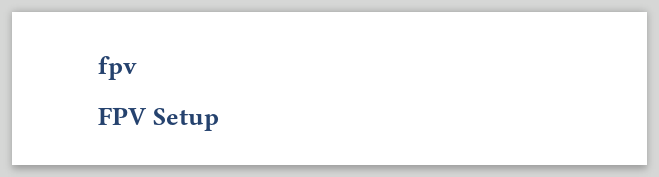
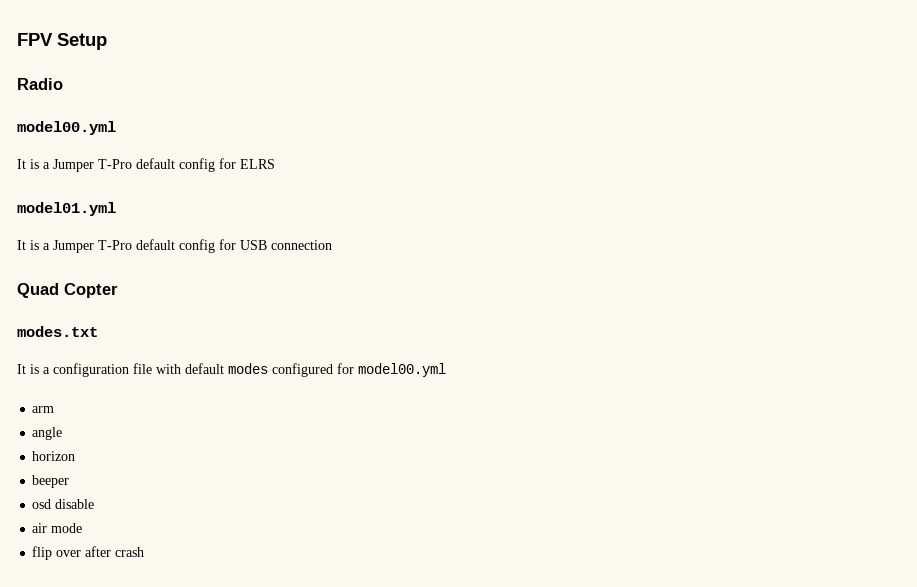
- fpv
+ Radio
+ model00.yml
+ It is a Jumper T-Pro default config for ELRS
+ model01.yml
+ It is a Jumper T-Pro default config for USB connection
+ Quad Copter
+ modes.txt
+ It is a configuration file with default modes configured for model00.yml
+ arm
+ angle
+ horizon
+ beeper
+ osd disable
+ air mode
+ flip over after crash

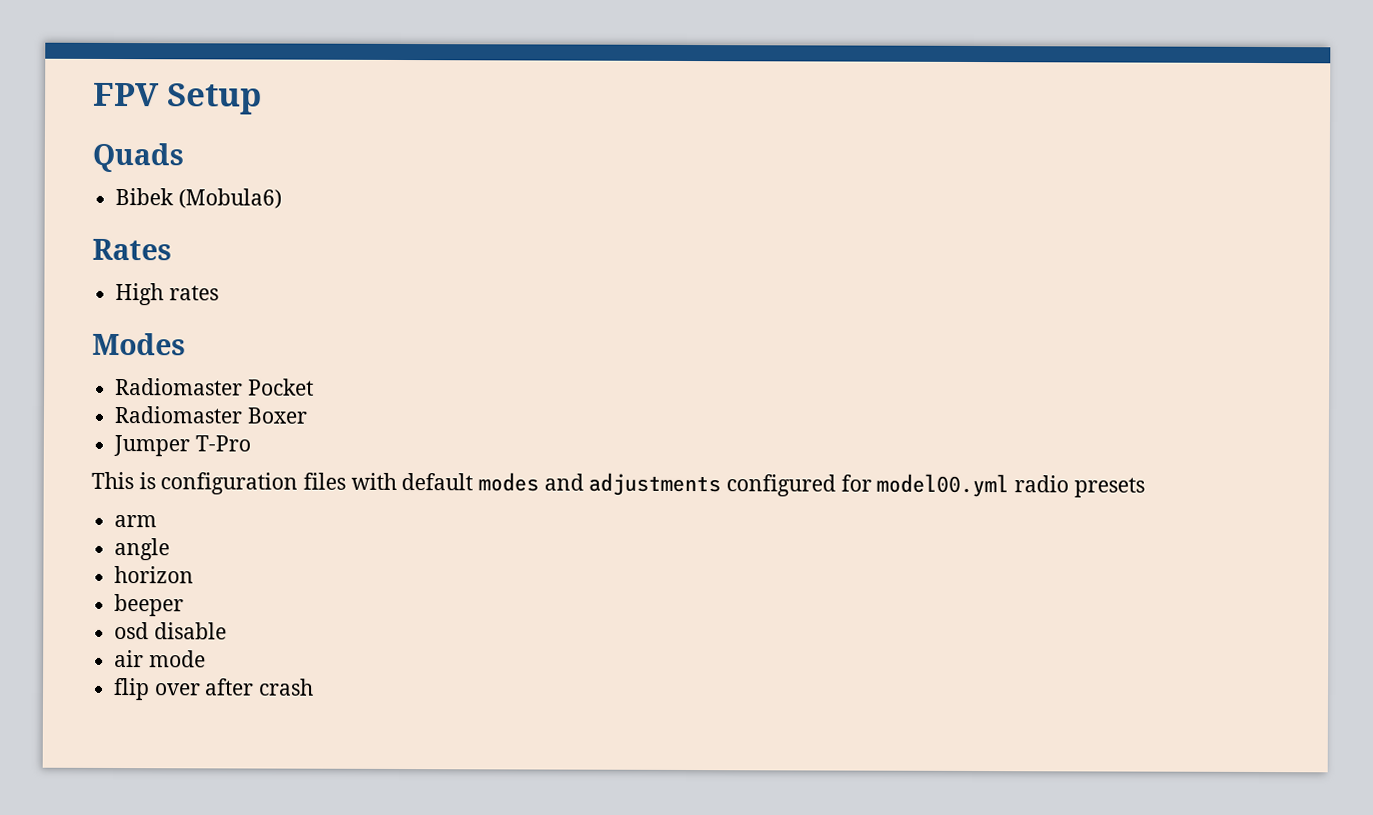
- Radio
- model00.yml
- It is a Jumper T-Pro default config for ELRS
- model01.yml
- It is a Jumper T-Pro default config for USB connection
- Quad Copter
- modes.txt
- It is a configuration file with default modes configured for model00.yml
+ Quads
+ Bibek (Mobula6)
+ Rates
+ High rates
+ Modes
+ Radiomaster Pocket
+ Radiomaster Boxer
+ Jumper T-Pro
+ This is configuration files with default modes and adjustments configured for model00.yml radio presets

